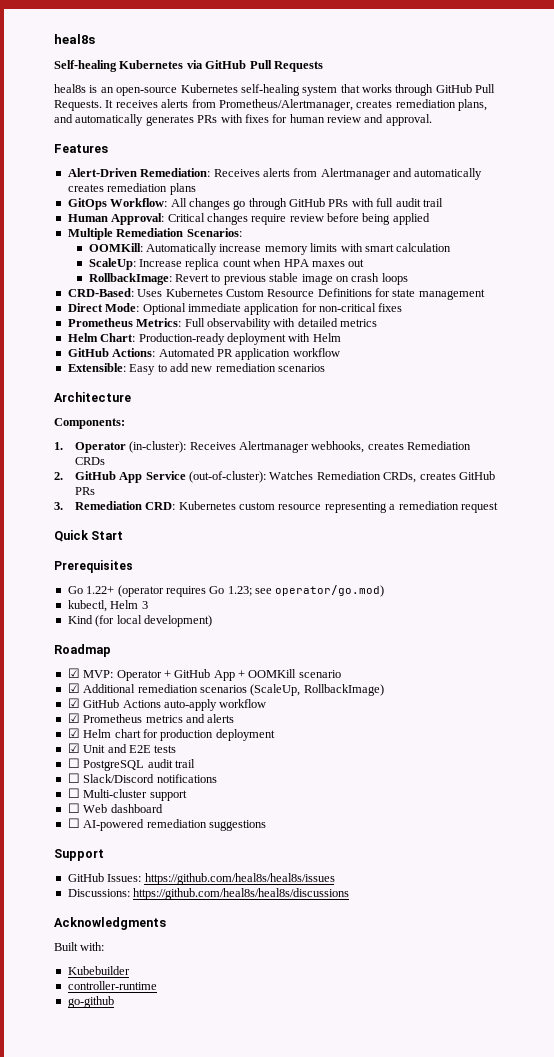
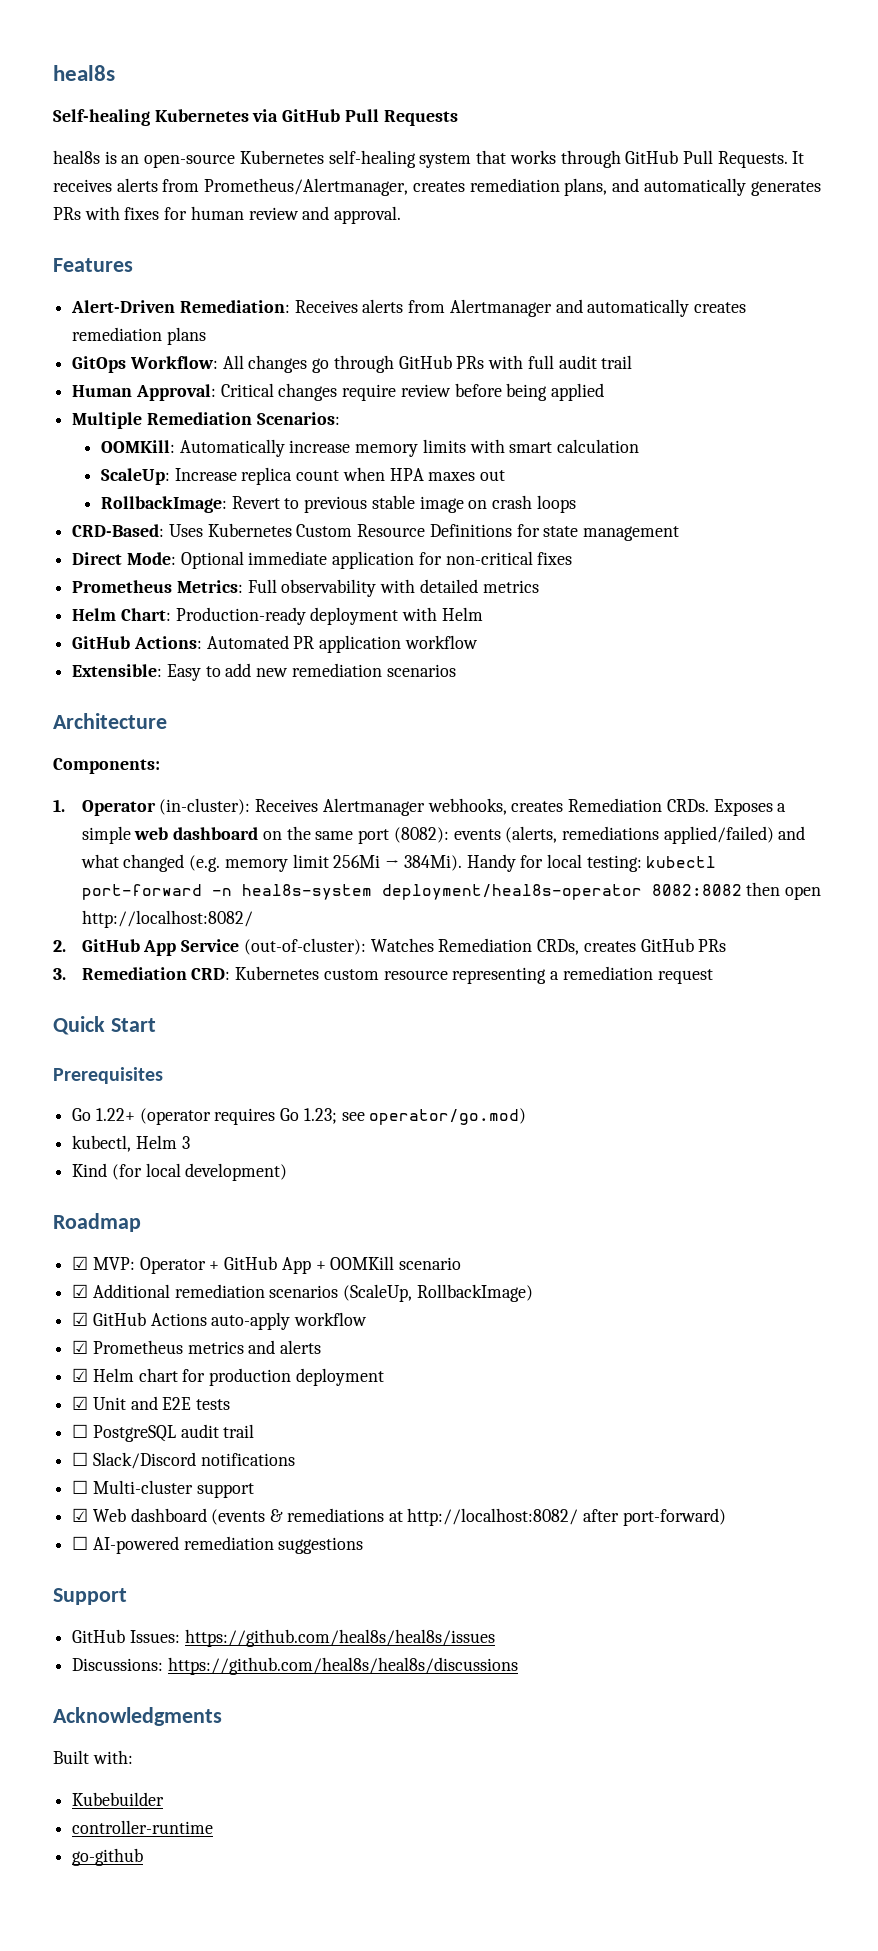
- 1. Operator (in-cluster): Receives Alertmanager webhooks, creates Remediation CRDs
+ 1. Operator (in-cluster): Receives Alertmanager webhooks, creates Remediation CRDs. Exposes a simple web dashboard on the same port (8082): events (alerts, remediations applied/failed) and what changed (e.g. memory limit 256Mi → 384Mi). Handy for local testing: kubectl port-forward -n heal8s-system deployment/heal8s-operator 8082:8082 then open http://localhost:8082/
- ☐ Web dashboard
+ ☑ Web dashboard (events & remediations at http://localhost:8082/ after port-forward)

